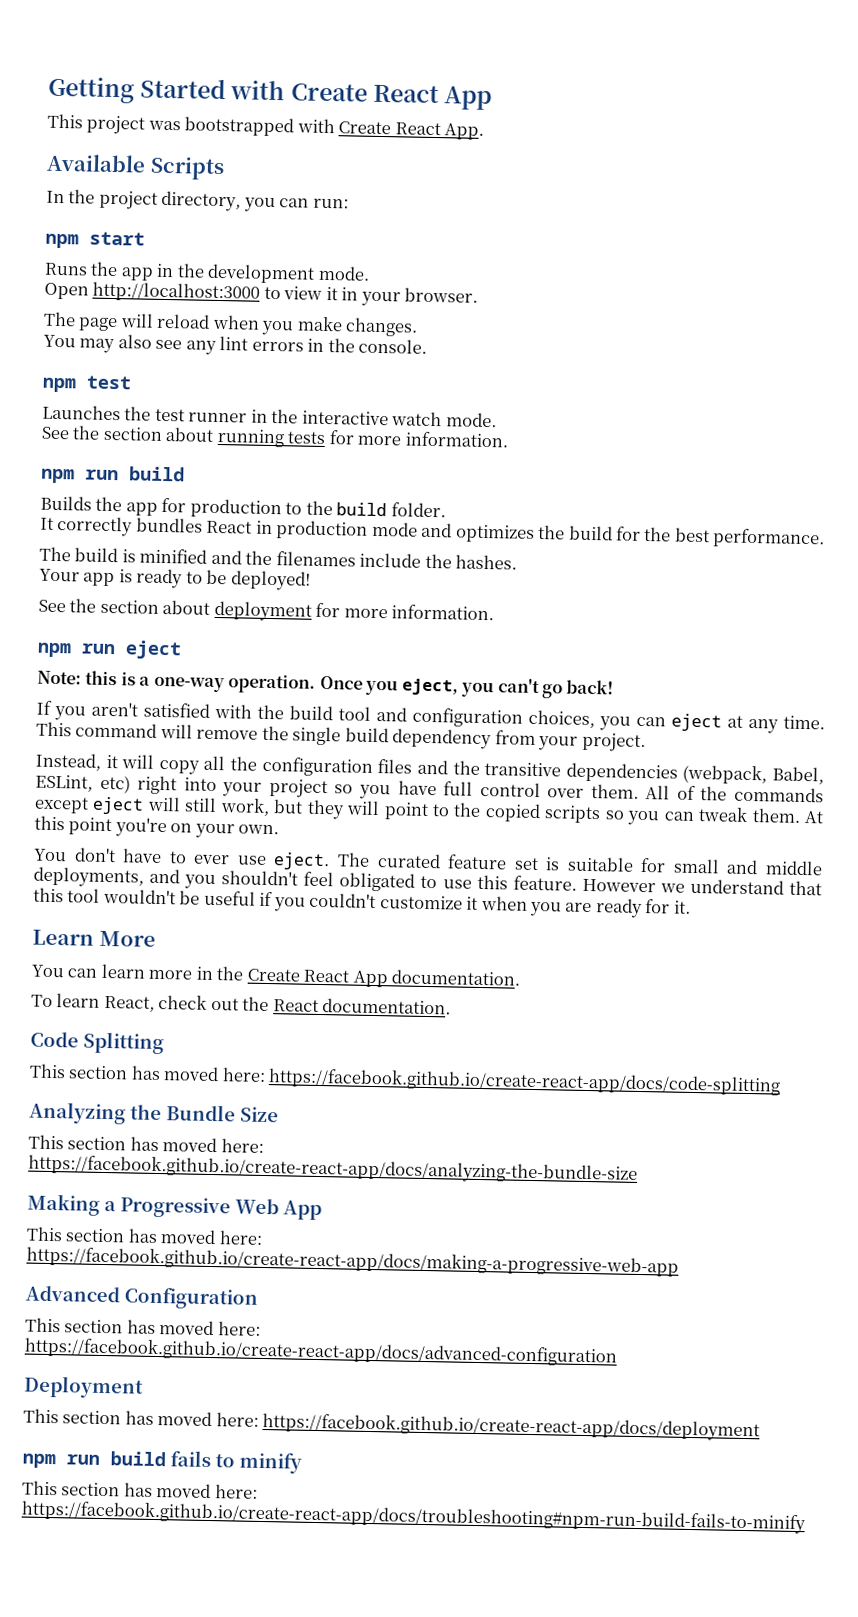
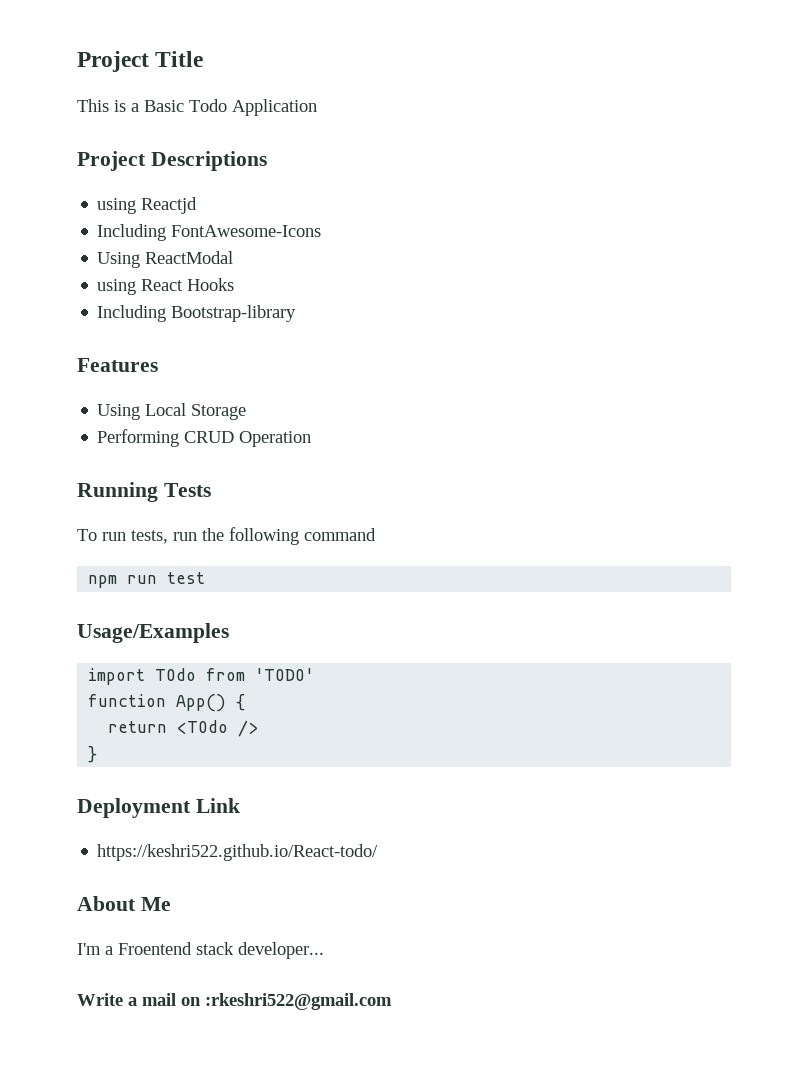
- Getting Started with Create React App
- This project was bootstrapped with Create React App.
- Available Scripts
- In the project directory, you can run:
- npm start
- Runs the app in the development mode.
- Open http://localhost:3000 to view it in your browser.
- The page will reload when you make changes.
- You may also see any lint errors in the console.
- npm test
- Launches the test runner in the interactive watch mode.
- See the section about running tests for more information.
- npm run build
- Builds the app for production to the build folder.
- It correctly bundles React in production mode and optimizes the build for the best performance.
- The build is minified and the filenames include the hashes.
- Your app is ready to be deployed!
- See the section about deployment for more information.
- npm run eject
- Note: this is a one-way operation. Once you eject, you can't go back!
- If you aren't satisfied with the build tool and configuration choices, you can eject at any time. This command will remove the single build dependency from your project.
- Instead, it will copy all the configuration files and the transitive dependencies (webpack, Babel, ESLint, etc) right into your project so you have full control over them. All of the commands except eject will still work, but they will point to the copied scripts so you can tweak them. At this point you're on your own.
- You don't have to ever use eject. The curated feature set is suitable for small and middle deployments, and you shouldn't feel obligated to use this feature. However we understand that this tool wouldn't be useful if you couldn't customize it when you are ready for it.
- Learn More
- You can learn more in the Create React App documentation.
- To learn React, check out the React documentation.
- Code Splitting
- This section has moved here: https://facebook.github.io/create-react-app/docs/code-splitting
- Analyzing the Bundle Size
- This section has moved here: https://facebook.github.io/create-react-app/docs/analyzing-the-bundle-size
- Making a Progressive Web App
- This section has moved here: https://facebook.github.io/create-react-app/docs/making-a-progressive-web-app
- Advanced Configuration
- This section has moved here: https://facebook.github.io/create-react-app/docs/advanced-configuration
- Deployment
- This section has moved here: https://facebook.github.io/create-react-app/docs/deployment
- npm run build fails to minify
- This section has moved here: https://facebook.github.io/create-react-app/docs/troubleshooting#npm-run-build-fails-to-minify
+ Project Title
+ This is a Basic Todo Application
+ Project Descriptions
+ using Reactjd
+ Including FontAwesome-Icons
+ Using ReactModal
+ using React Hooks
+ Including Bootstrap-library
+ Features
+ Using Local Storage
+ Performing CRUD Operation
+ Running Tests
+ To run tests, run the following command
+ npm run test
+ Usage/Examples
+ import TOdo from 'TODO'
+ function App() {
+ return <TOdo />
+ }
+ Deployment Link
+ https://keshri522.github.io/React-todo/
+ About Me
+ I'm a Froentend stack developer...
+ Write a mail on :rkeshri522@gmail.com

